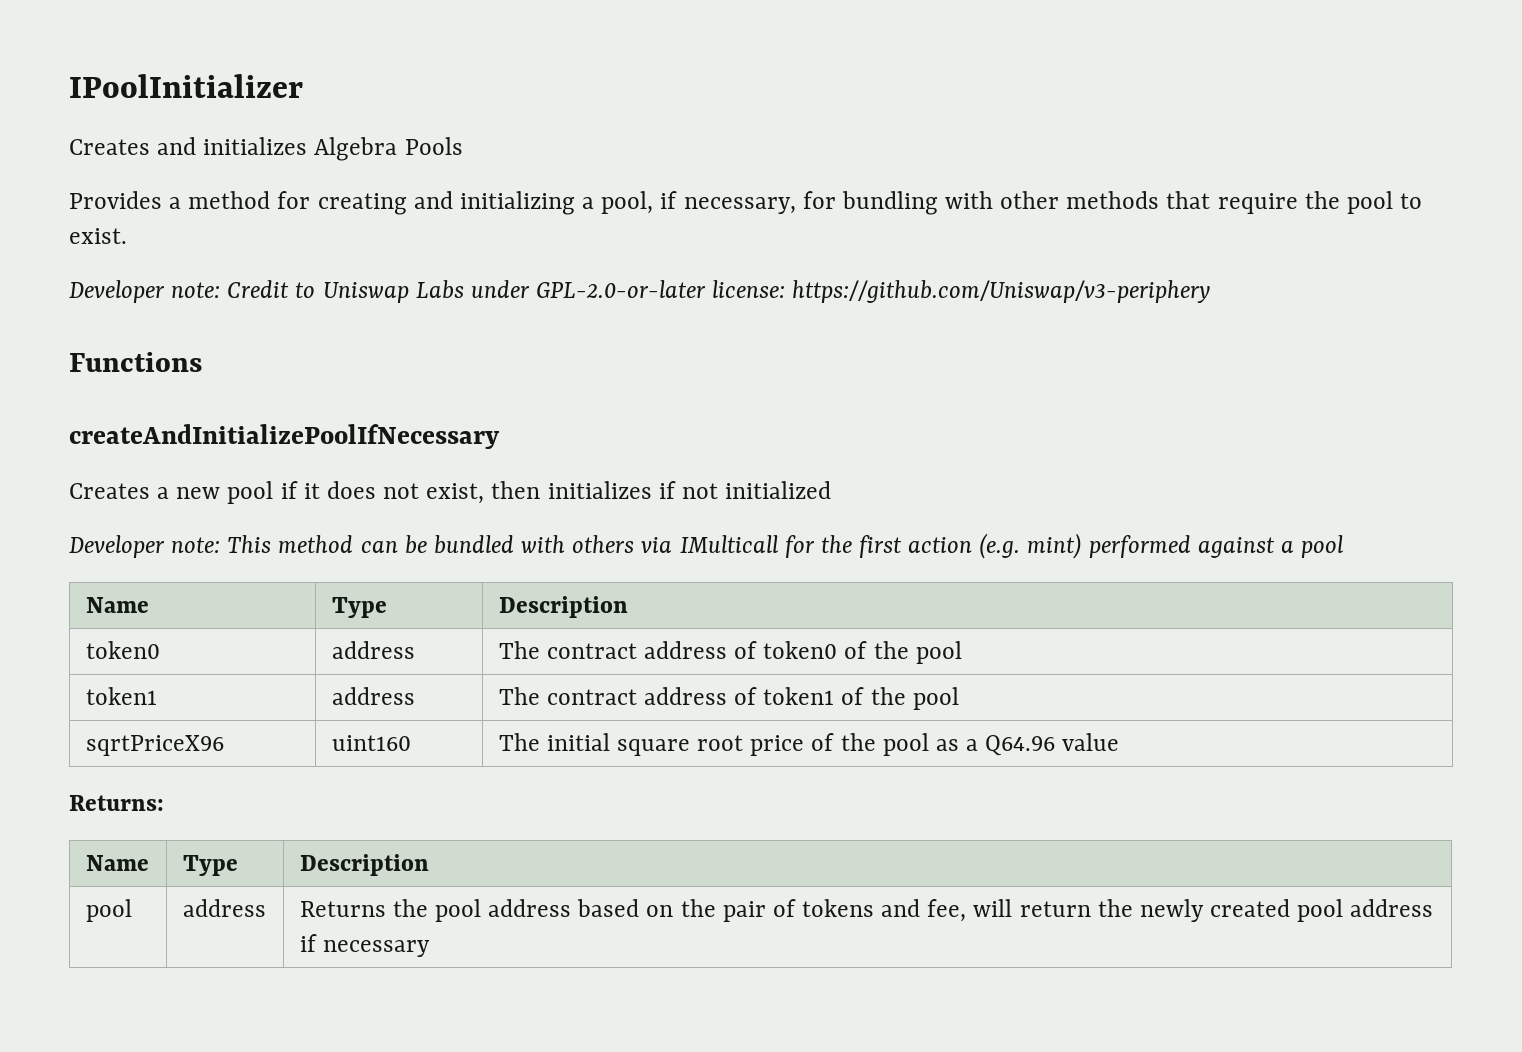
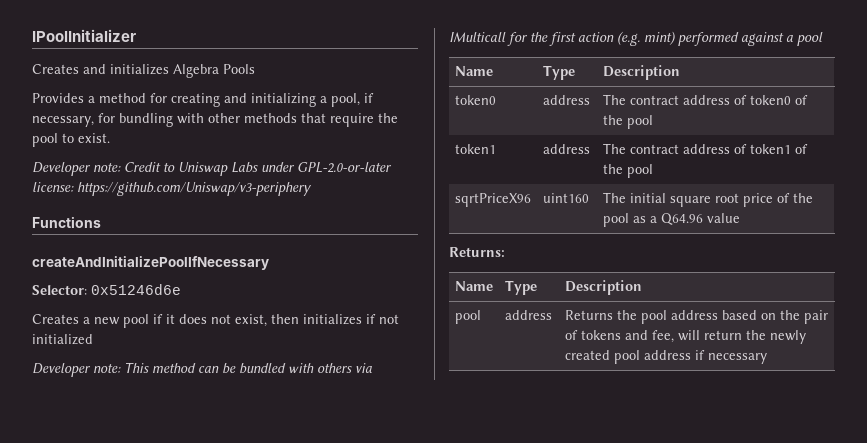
+ Selector: 0x51246d6e

